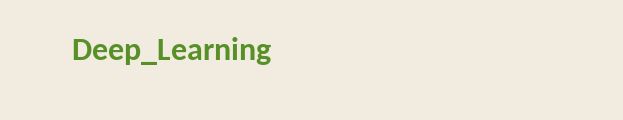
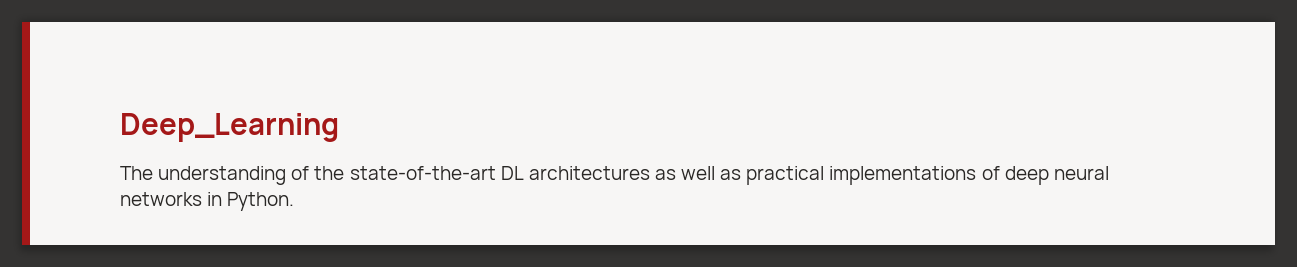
+ The understanding of the state-of-the-art DL architectures as well as practical implementations of deep neural networks in Python.

